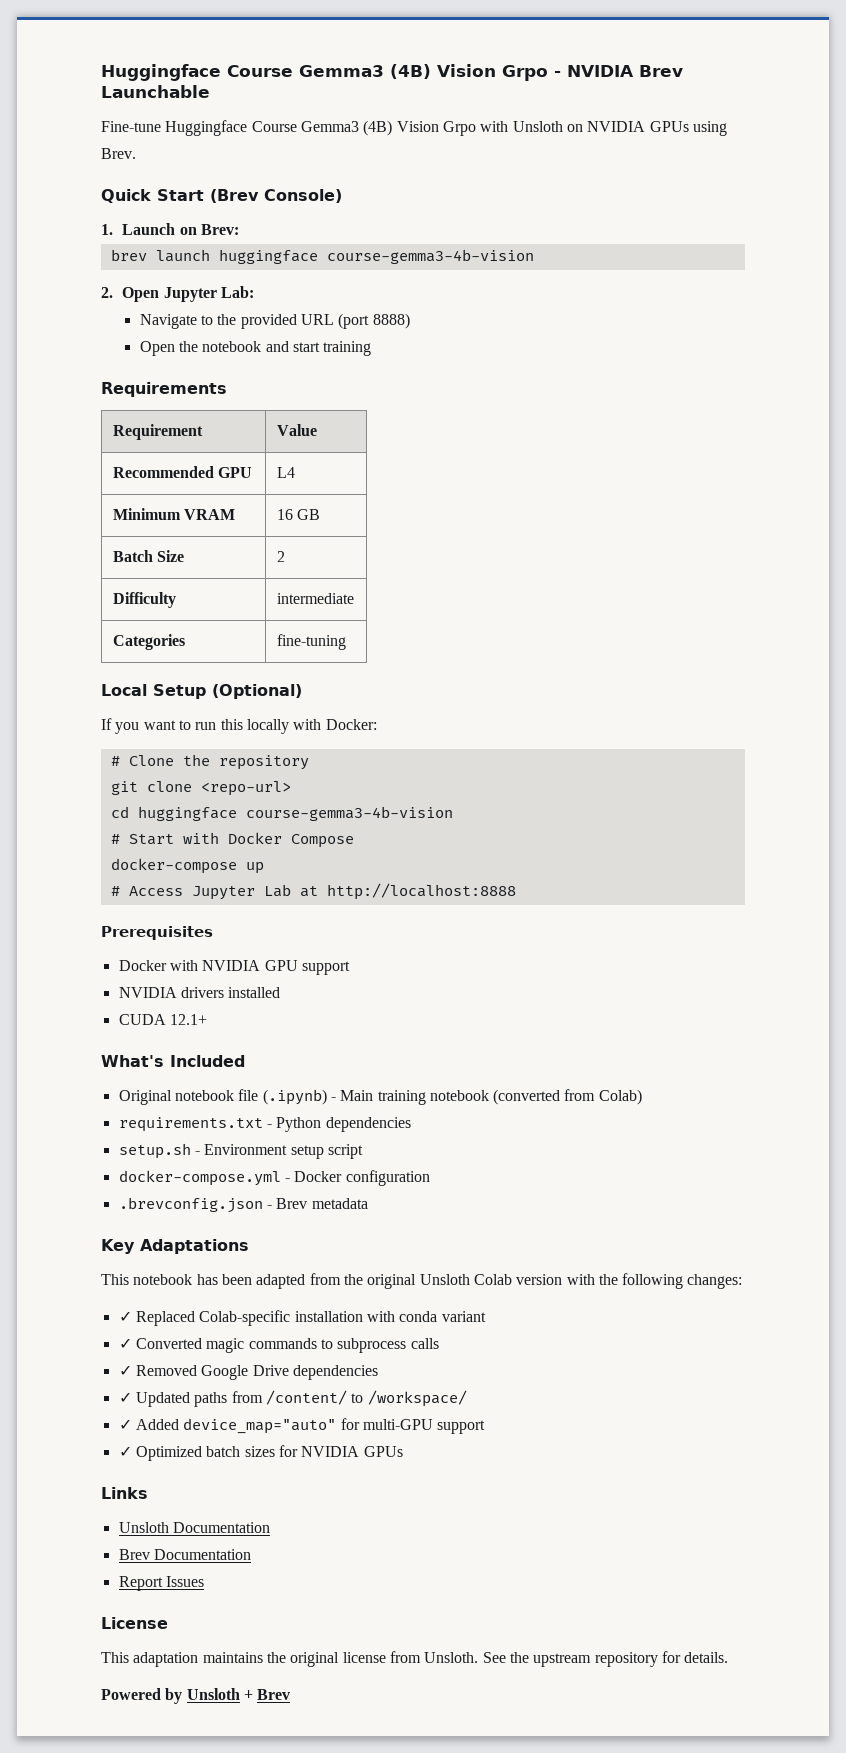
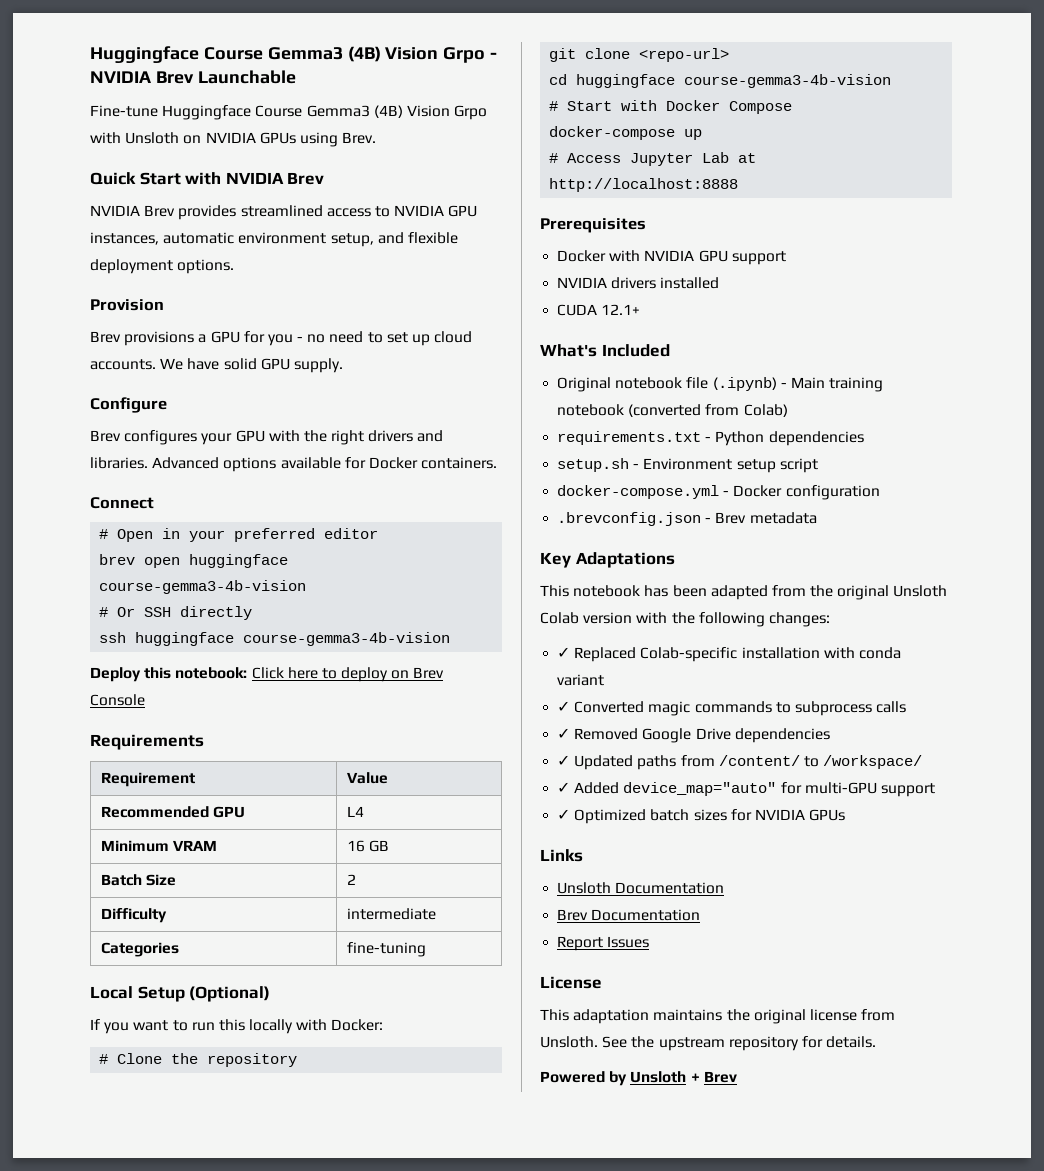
- Quick Start (Brev Console)
- 1. Launch on Brev:
+ Quick Start with NVIDIA Brev
+ NVIDIA Brev provides streamlined access to NVIDIA GPU instances, automatic environment setup, and flexible deployment options.
+ Provision
+ Brev provisions a GPU for you - no need to set up cloud accounts. We have solid GPU supply.
+ Configure
+ Brev configures your GPU with the right drivers and libraries. Advanced options available for Docker containers.
+ Connect
+ # Open in your preferred editor
- brev launch huggingface course-gemma3-4b-vision
- 2. Open Jupyter Lab:
- Navigate to the provided URL (port 8888)
- Open the notebook and start training
+ brev open huggingface course-gemma3-4b-vision
+ # Or SSH directly
+ ssh huggingface course-gemma3-4b-vision
+ Deploy this notebook: Click here to deploy on Brev Console

